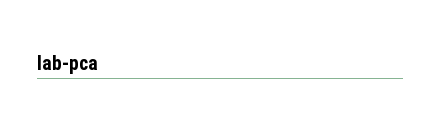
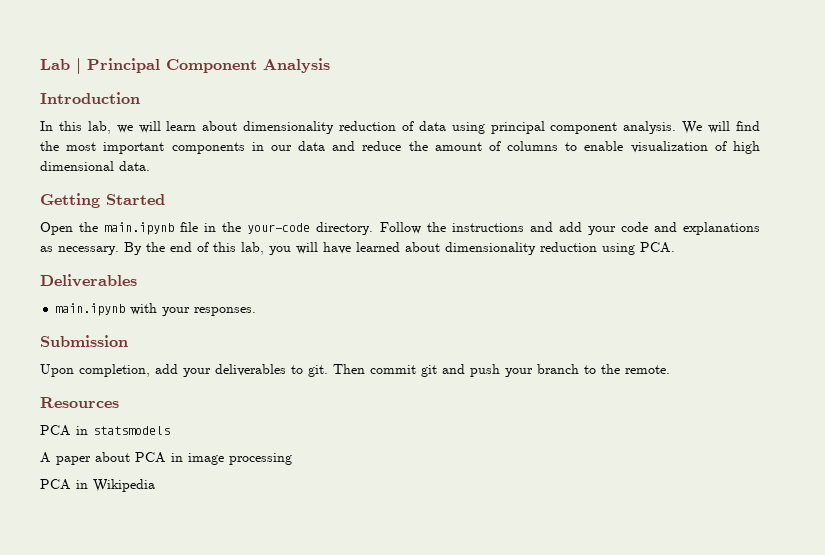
- lab-pca
+ Lab | Principal Component Analysis
+ Introduction
+ In this lab, we will learn about dimensionality reduction of data using principal component analysis. We will find the most important components in our data and reduce the amount of columns to enable visualization of high dimensional data.
+ Getting Started
+ Open the main.ipynb file in the your-code directory. Follow the instructions and add your code and explanations as necessary. By the end of this lab, you will have learned about dimensionality reduction using PCA.
+ Deliverables
+ main.ipynb with your responses.
+ Submission
+ Upon completion, add your deliverables to git. Then commit git and push your branch to the remote.
+ Resources
+ PCA in statsmodels
+ A paper about PCA in image processing
+ PCA in Wikipedia

